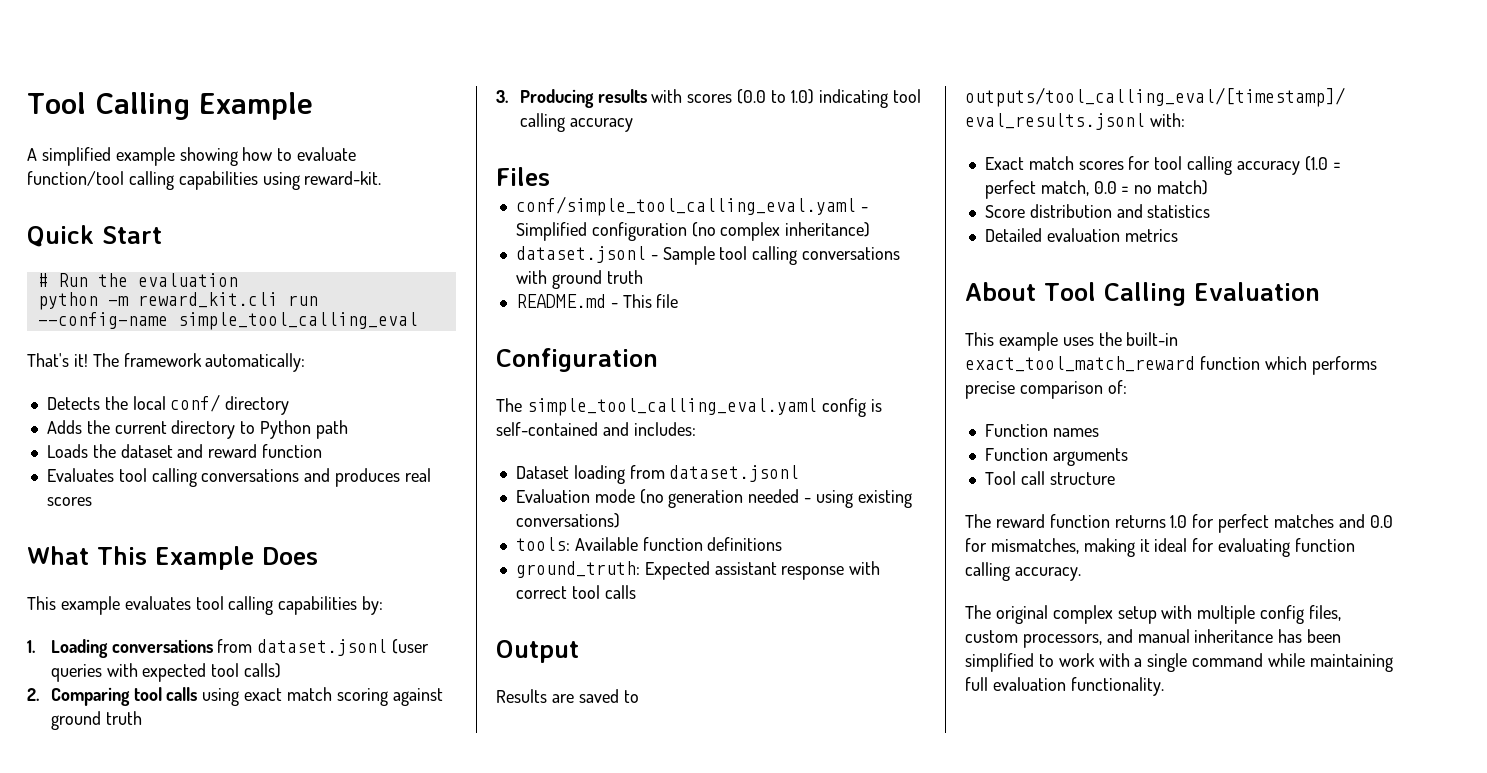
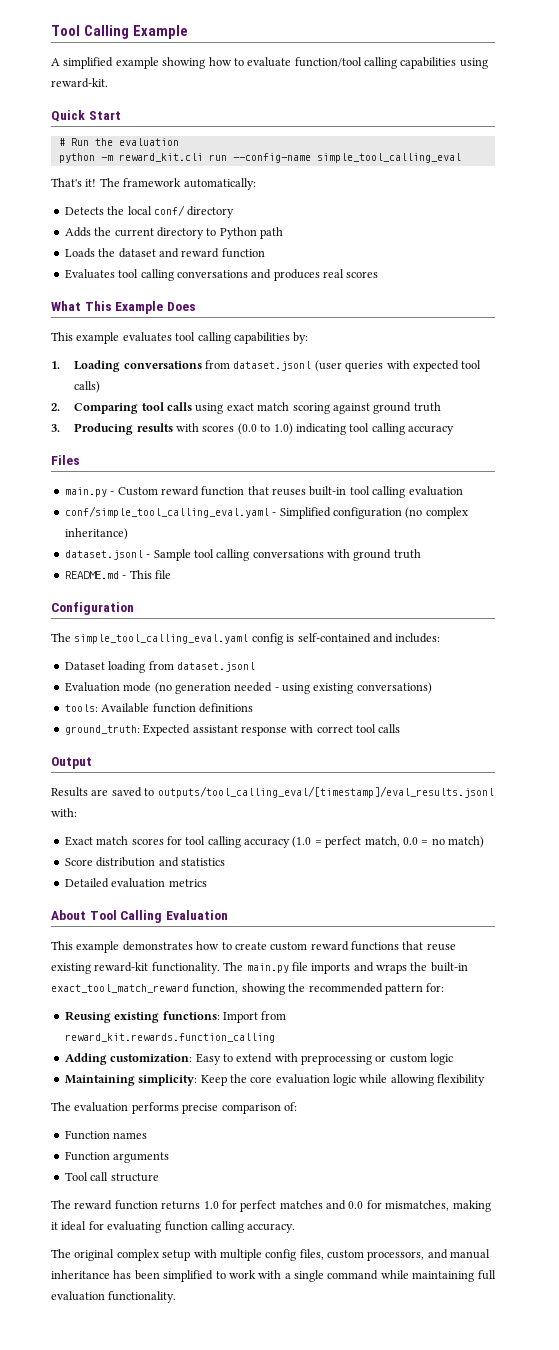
+ main.py - Custom reward function that reuses built-in tool calling evaluation
- This example uses the built-in exact_tool_match_reward function which performs precise comparison of:
+ This example demonstrates how to create custom reward functions that reuse existing reward-kit functionality. The main.py file imports and wraps the built-in exact_tool_match_reward function, showing the recommended pattern for:
+ Reusing existing functions: Import from reward_kit.rewards.function_calling
+ Adding customization: Easy to extend with preprocessing or custom logic
+ Maintaining simplicity: Keep the core evaluation logic while allowing flexibility
+ The evaluation performs precise comparison of:

